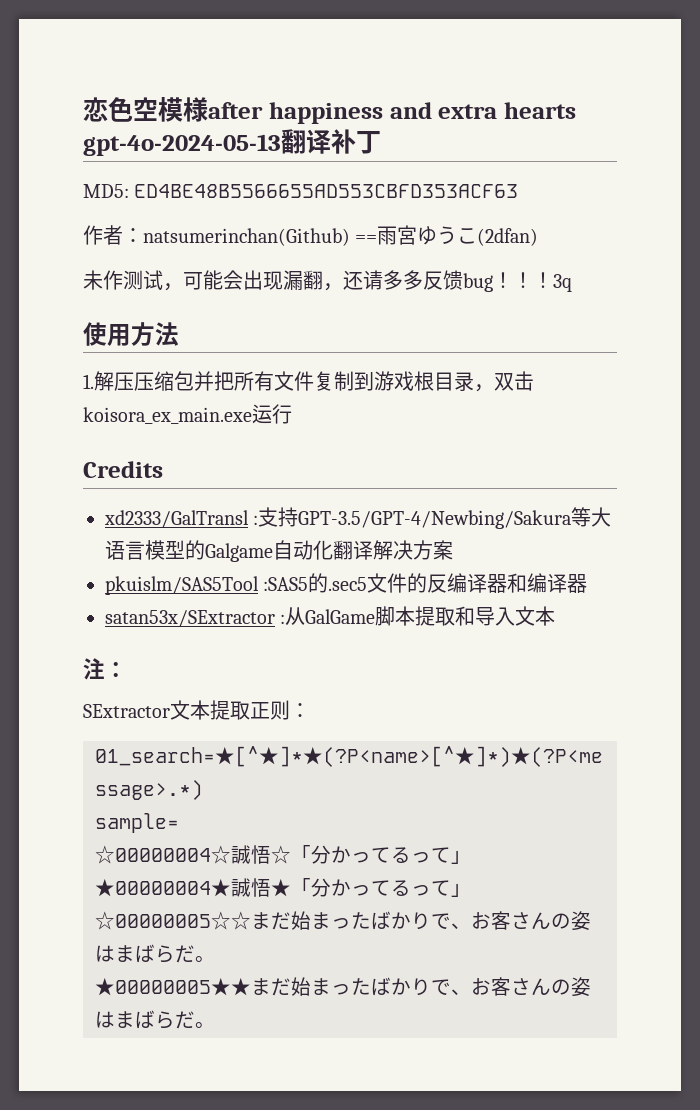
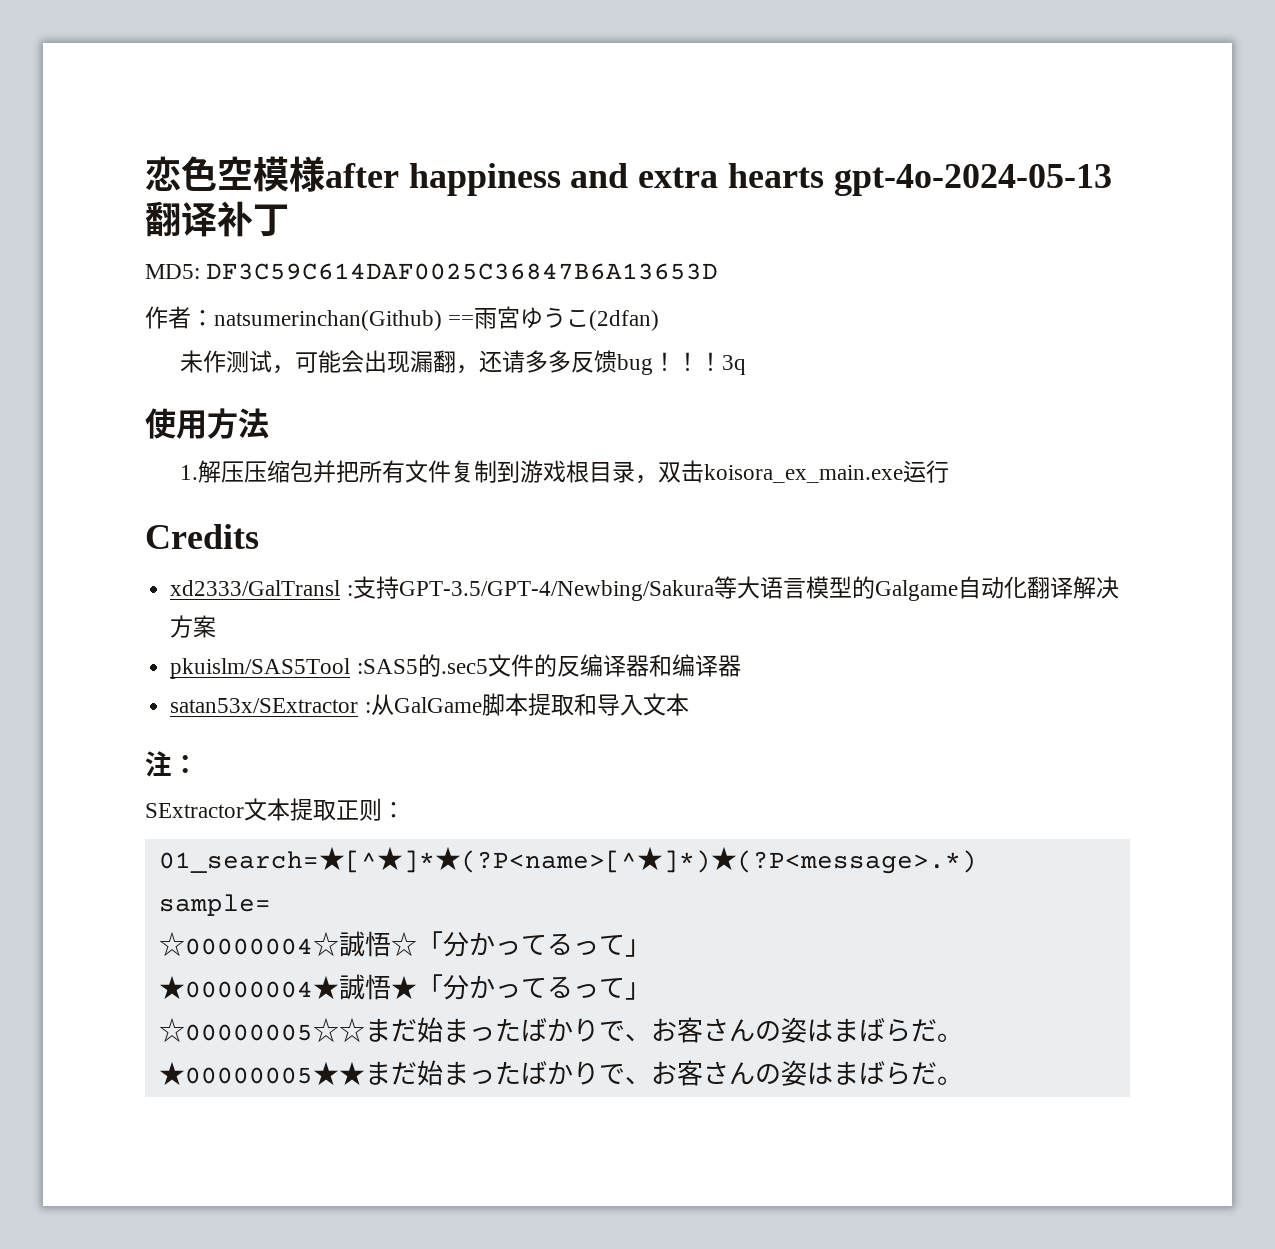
- MD5: ED4BE48B5566655AD553CBFD353ACF63
+ MD5: DF3C59C614DAF0025C36847B6A13653D

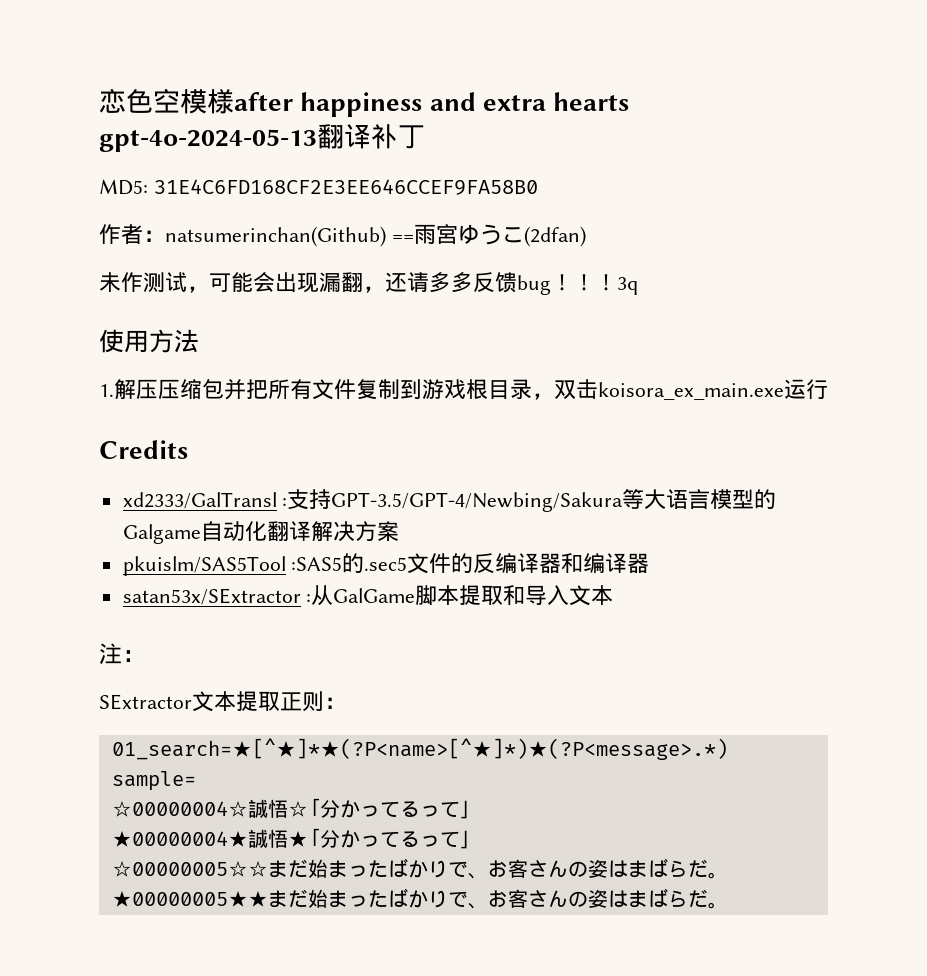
- MD5: DF3C59C614DAF0025C36847B6A13653D
+ MD5: 31E4C6FD168CF2E3EE646CCEF9FA58B0

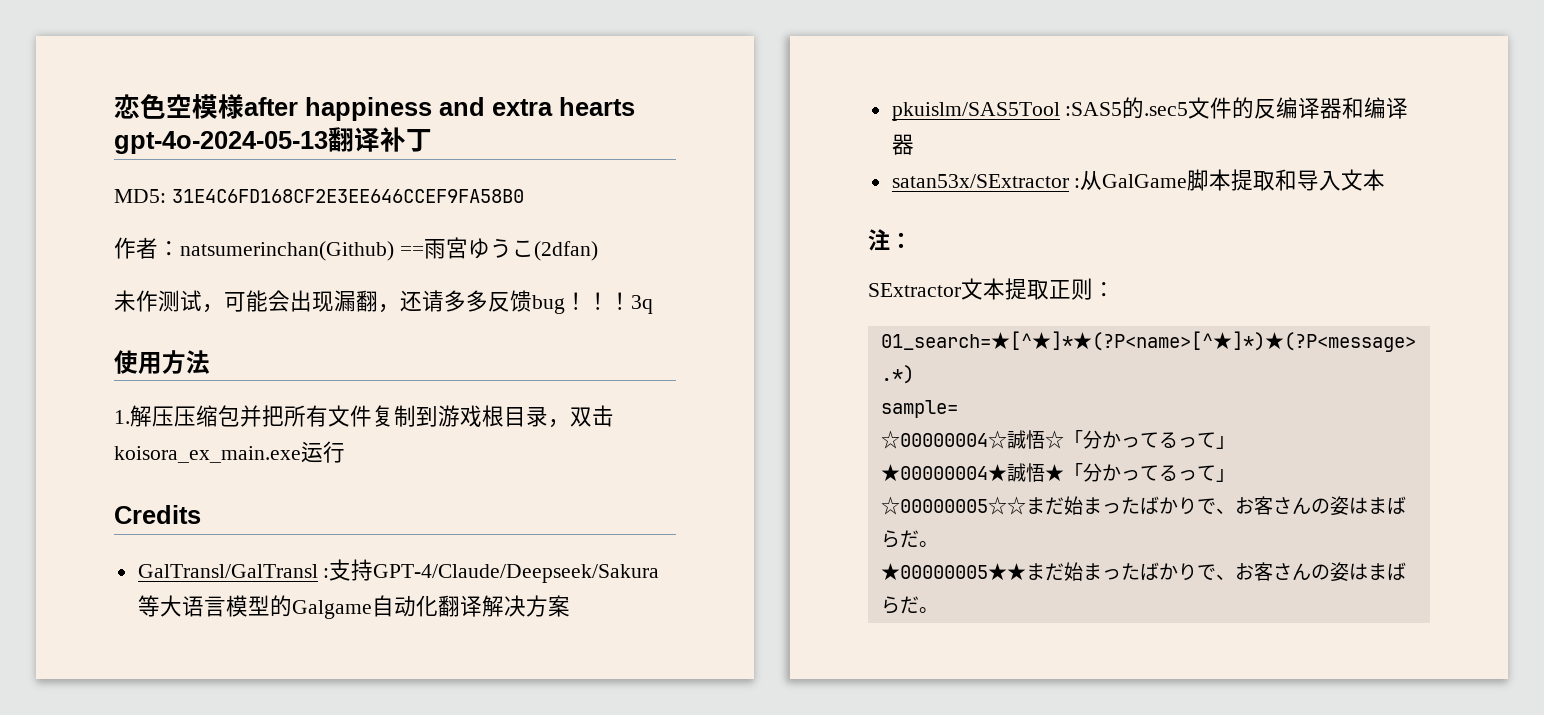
- xd2333/GalTransl :支持GPT-3.5/GPT-4/Newbing/Sakura等大语言模型的Galgame自动化翻译解决方案
+ GalTransl/GalTransl :支持GPT-4/Claude/Deepseek/Sakura等大语言模型的Galgame自动化翻译解决方案

